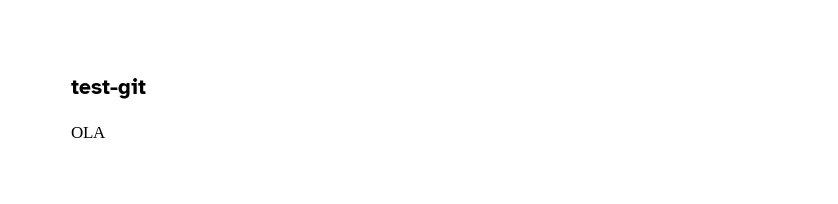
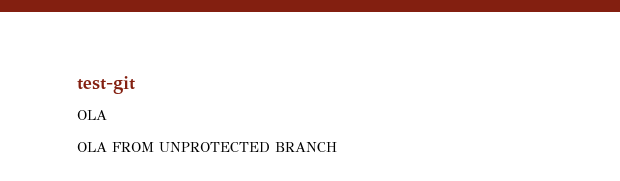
+ OLA FROM UNPROTECTED BRANCH

